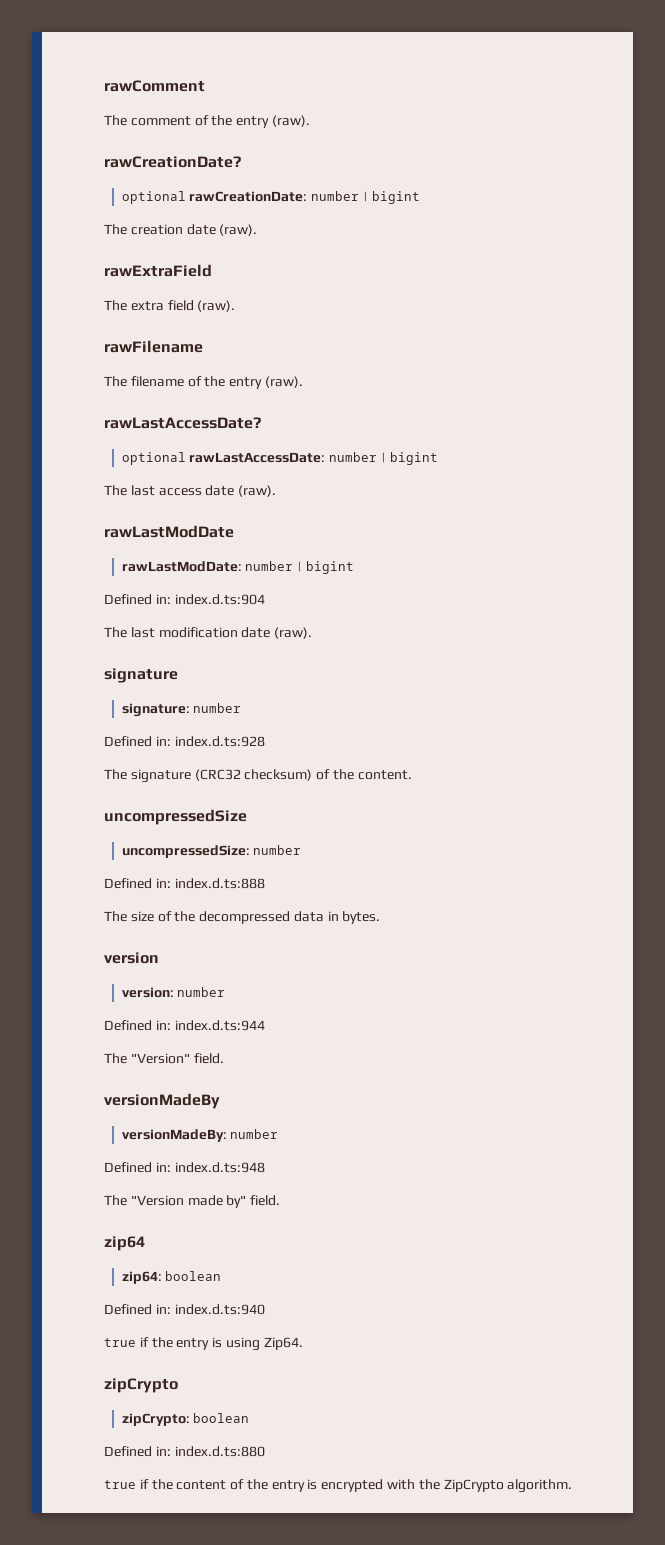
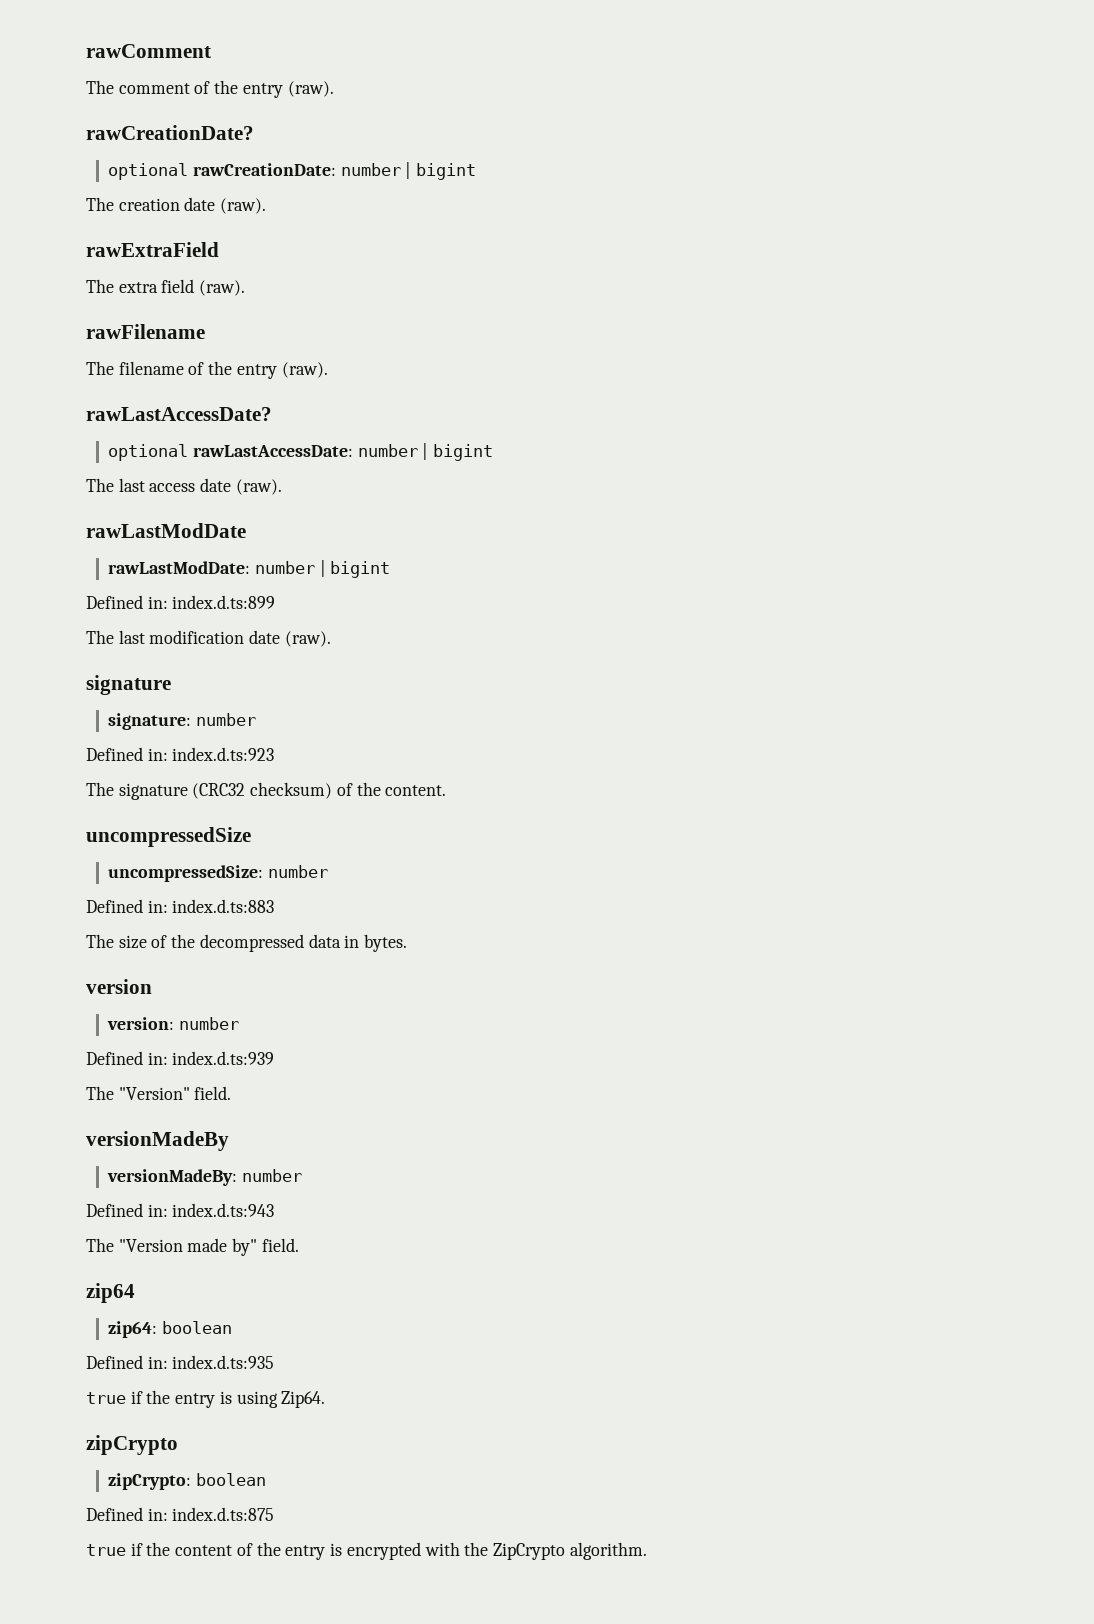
- Defined in: index.d.ts:904
+ Defined in: index.d.ts:899
- Defined in: index.d.ts:928
+ Defined in: index.d.ts:923
- Defined in: index.d.ts:888
+ Defined in: index.d.ts:883
- Defined in: index.d.ts:944
+ Defined in: index.d.ts:939
- Defined in: index.d.ts:948
+ Defined in: index.d.ts:943
- Defined in: index.d.ts:940
+ Defined in: index.d.ts:935
- Defined in: index.d.ts:880
+ Defined in: index.d.ts:875

